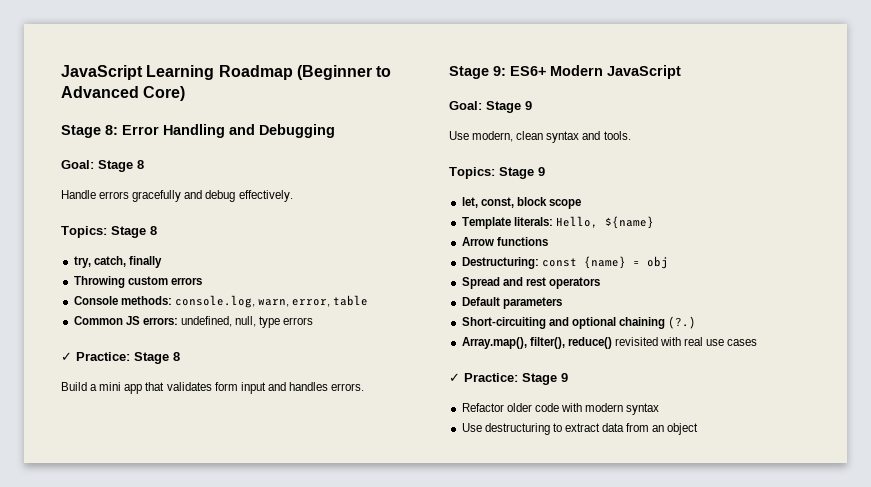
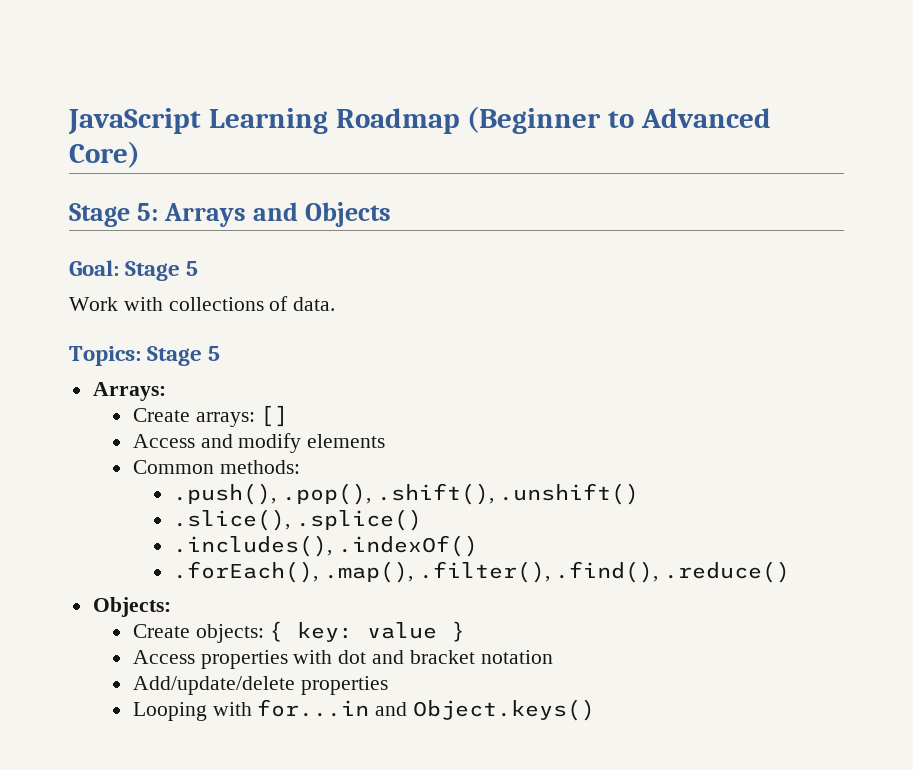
- Stage 8: Error Handling and Debugging
- Goal: Stage 8
- Handle errors gracefully and debug effectively.
- Topics: Stage 8
- try, catch, finally
- Throwing custom errors
- Console methods: console.log, warn, error, table
- Common JS errors: undefined, null, type errors
- ✓ Practice: Stage 8
- Build a mini app that validates form input and handles errors.
- Stage 9: ES6+ Modern JavaScript
- Goal: Stage 9
- Use modern, clean syntax and tools.
- Topics: Stage 9
- let, const, block scope
- Template literals: Hello, ${name}
- Arrow functions
- Destructuring: const {name} = obj
- Spread and rest operators
- Default parameters
- Short-circuiting and optional chaining (?.)
- Array.map(), filter(), reduce() revisited with real use cases
- ✓ Practice: Stage 9
- Refactor older code with modern syntax
- Use destructuring to extract data from an object
+ Stage 5: Arrays and Objects
+ Goal: Stage 5
+ Work with collections of data.
+ Topics: Stage 5
+ Arrays:
+ Create arrays: []
+ Access and modify elements
+ Common methods:
+ .push(), .pop(), .shift(), .unshift()
+ .slice(), .splice()
+ .includes(), .indexOf()
+ .forEach(), .map(), .filter(), .find(), .reduce()
+ Objects:
+ Create objects: { key: value }
+ Access properties with dot and bracket notation
+ Add/update/delete properties
+ Looping with for...in and Object.keys()

